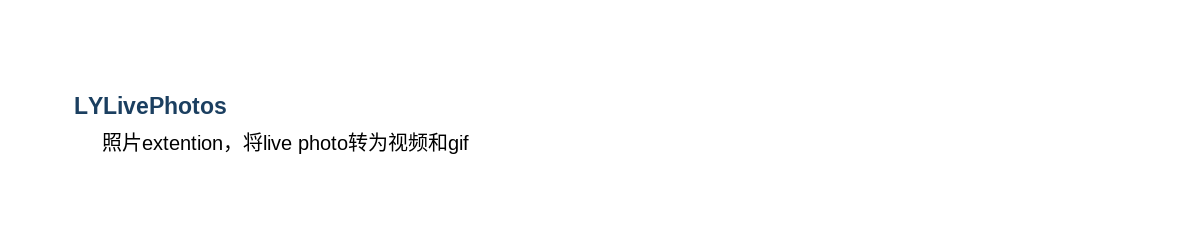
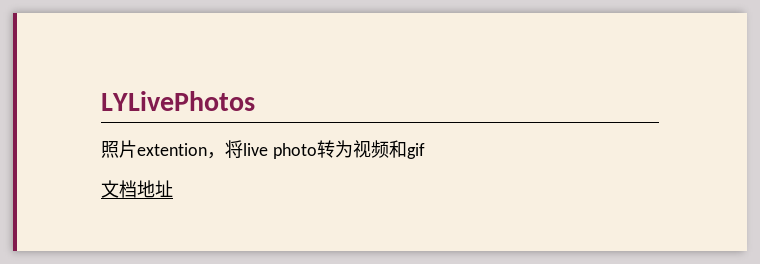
+ 文档地址

